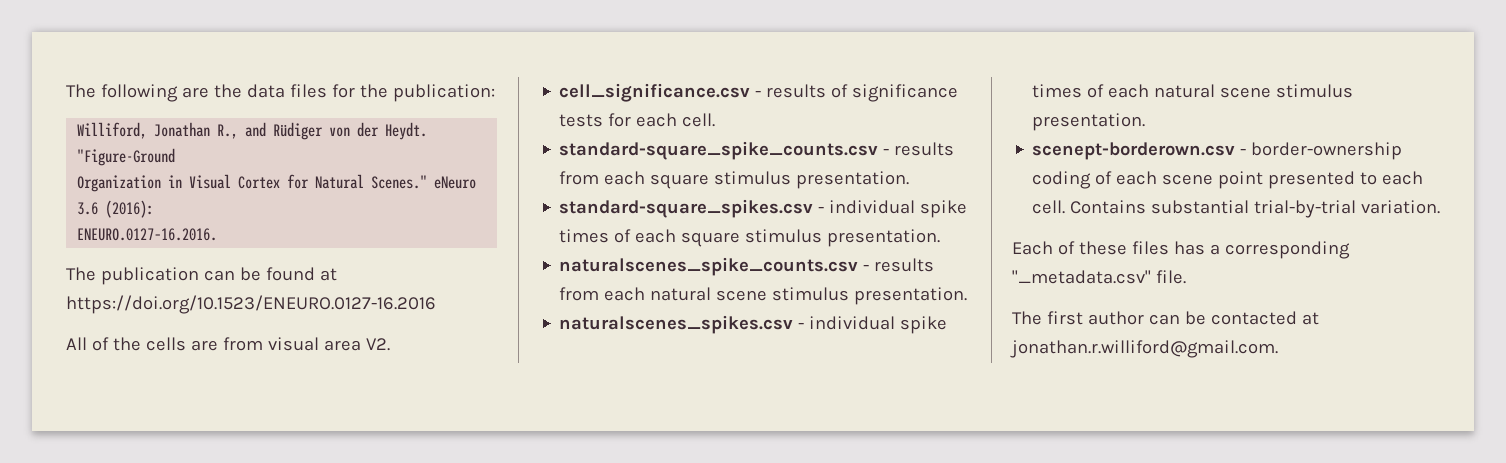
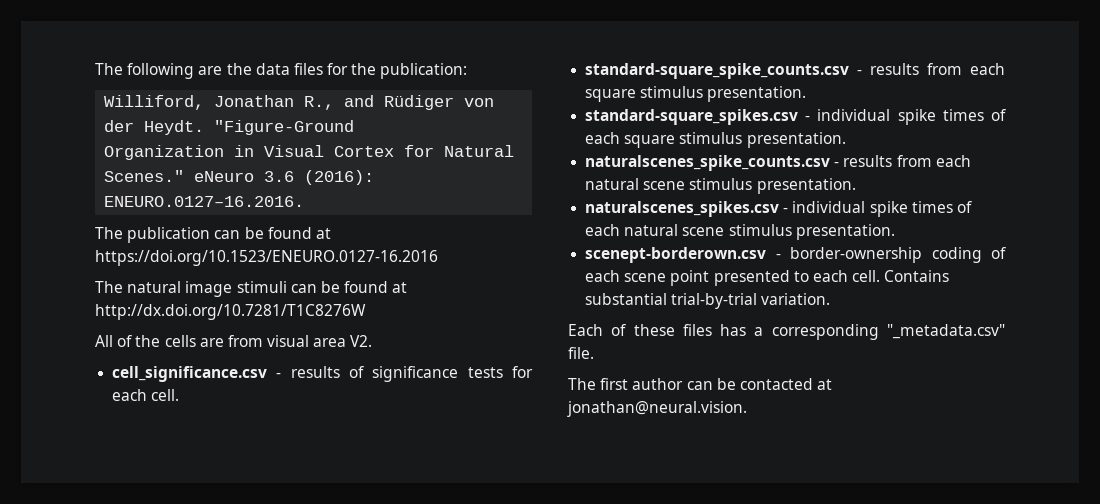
+ The natural image stimuli can be found at http://dx.doi.org/10.7281/T1C8276W
- The first author can be contacted at jonathan.r.williford@gmail.com.
+ The first author can be contacted at jonathan@neural.vision.

